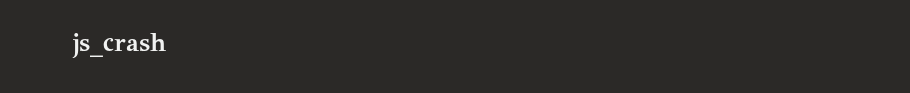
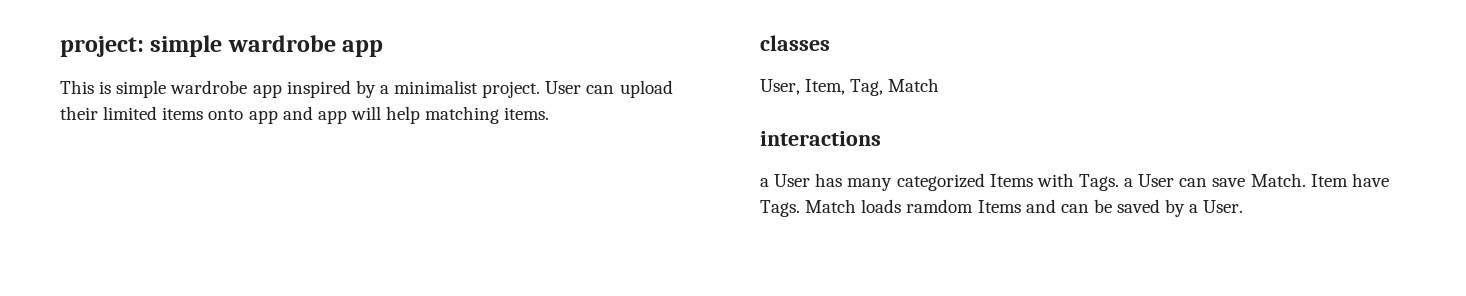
- js_crash
+ project: simple wardrobe app
+ This is simple wardrobe app inspired by a minimalist project. User can upload their limited items onto app and app will help matching items.
+ classes
+ User, Item, Tag, Match
+ interactions
+ a User has many categorized Items with Tags. a User can save Match. Item have Tags. Match loads ramdom Items and can be saved by a User.

